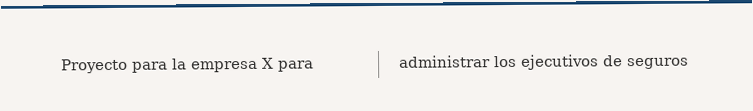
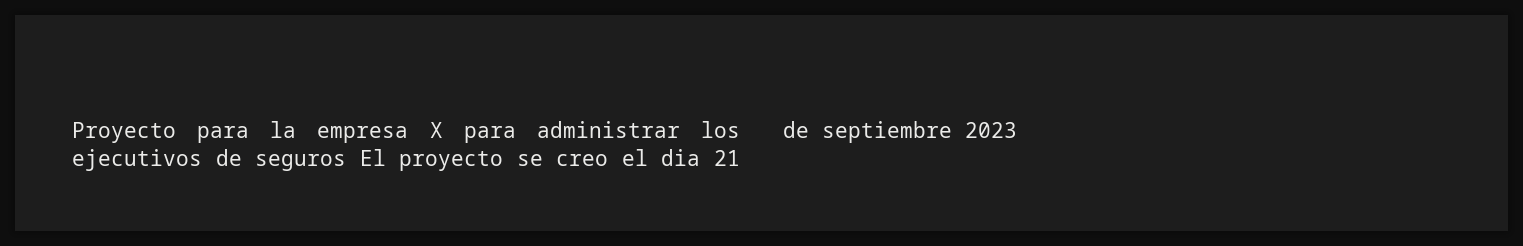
- Proyecto para la empresa X para administrar los ejecutivos de seguros
+ Proyecto para la empresa X para administrar los ejecutivos de seguros El proyecto se creo el dia 21 de septiembre 2023

